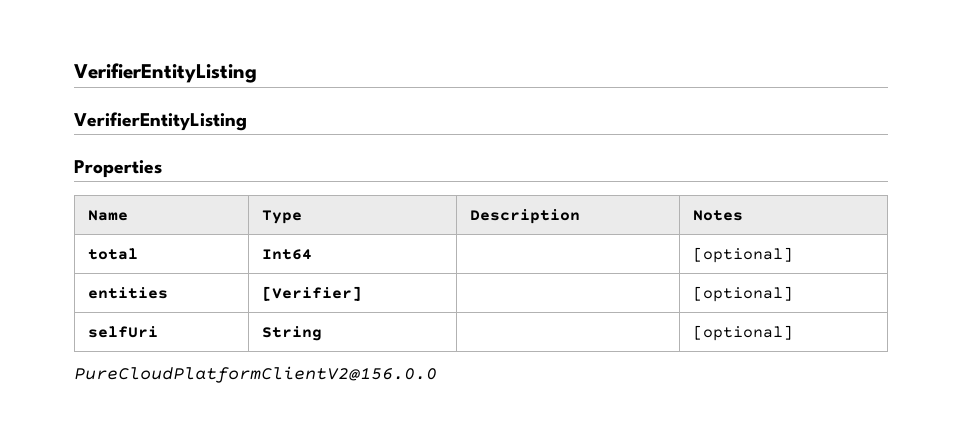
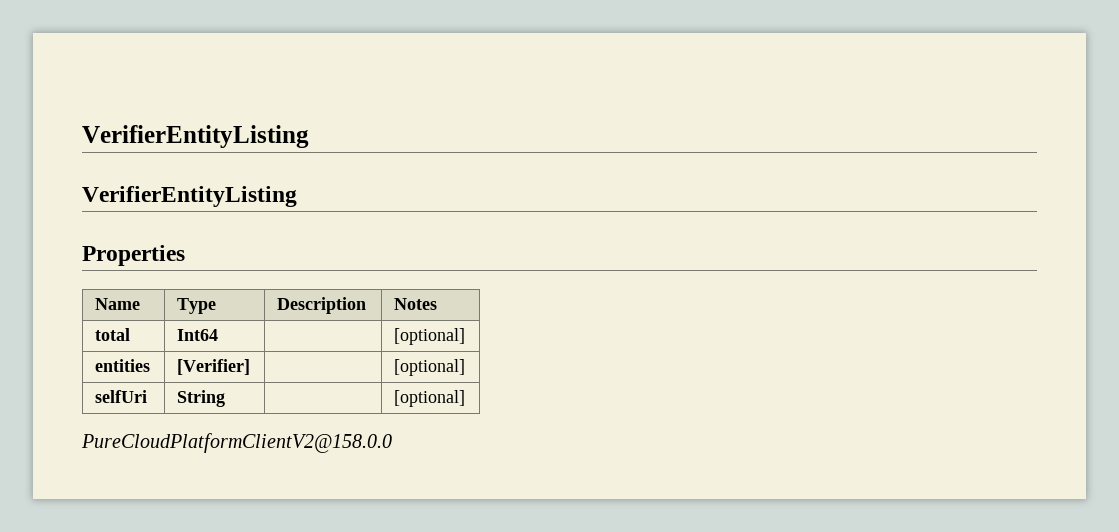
- PureCloudPlatformClientV2@156.0.0
+ PureCloudPlatformClientV2@158.0.0

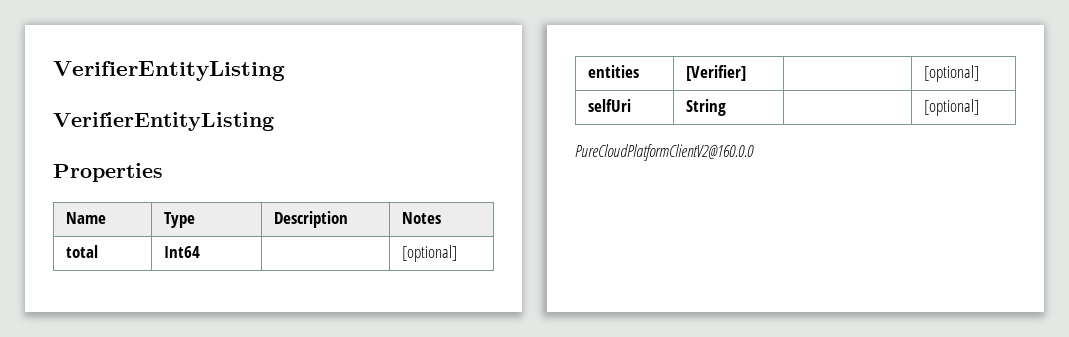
- PureCloudPlatformClientV2@158.0.0
+ PureCloudPlatformClientV2@160.0.0

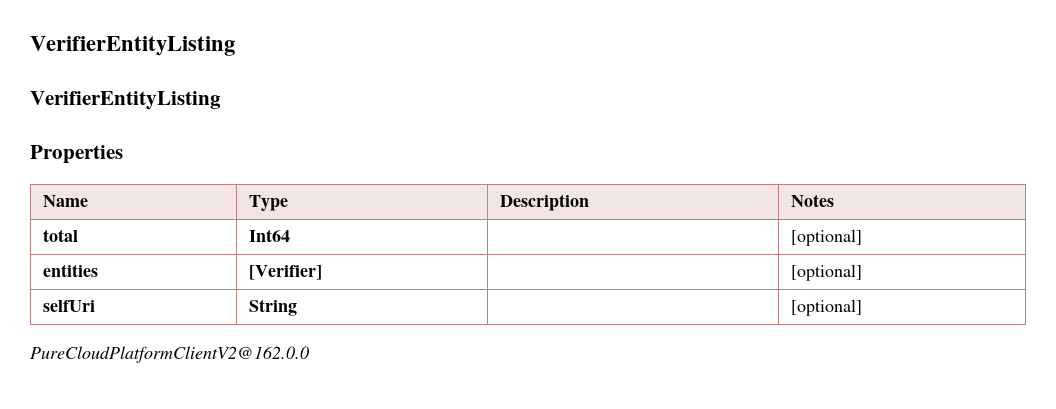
- PureCloudPlatformClientV2@160.0.0
+ PureCloudPlatformClientV2@162.0.0

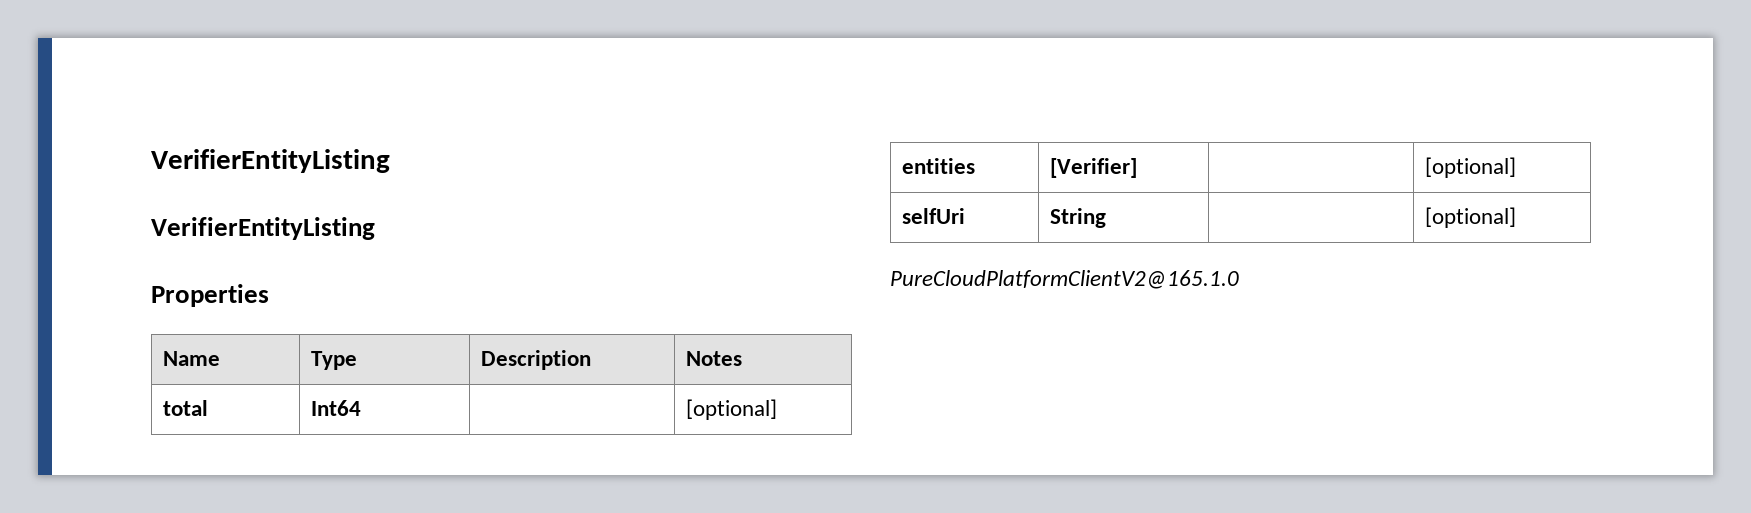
- PureCloudPlatformClientV2@162.0.0
+ PureCloudPlatformClientV2@165.1.0

